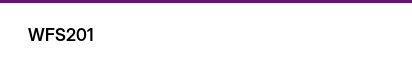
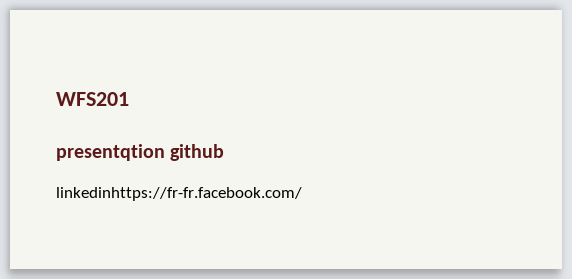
+ presentqtion github
+ linkedinhttps://fr-fr.facebook.com/

